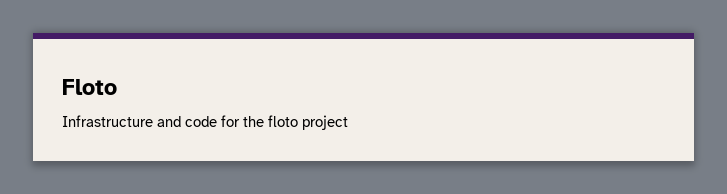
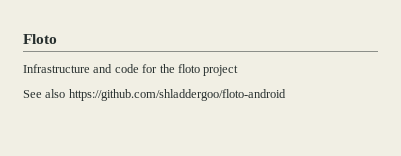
+ See also https://github.com/shladdergoo/floto-android

